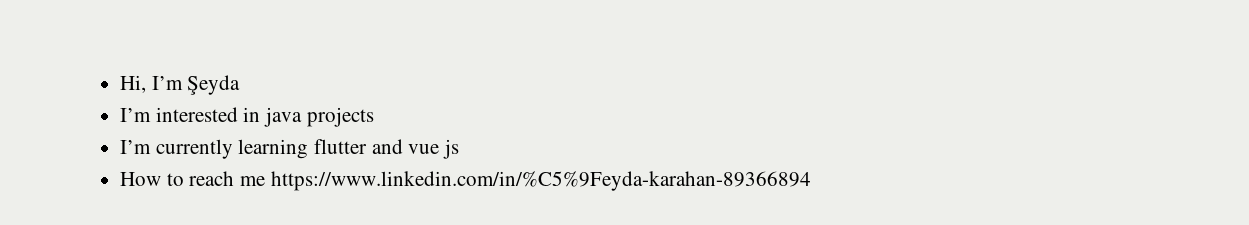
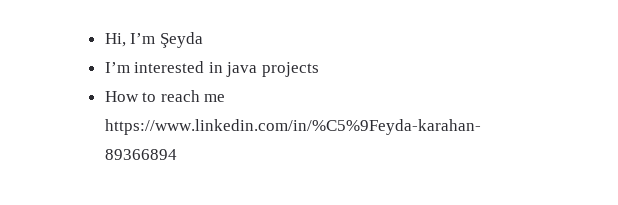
- I’m currently learning flutter and vue js

